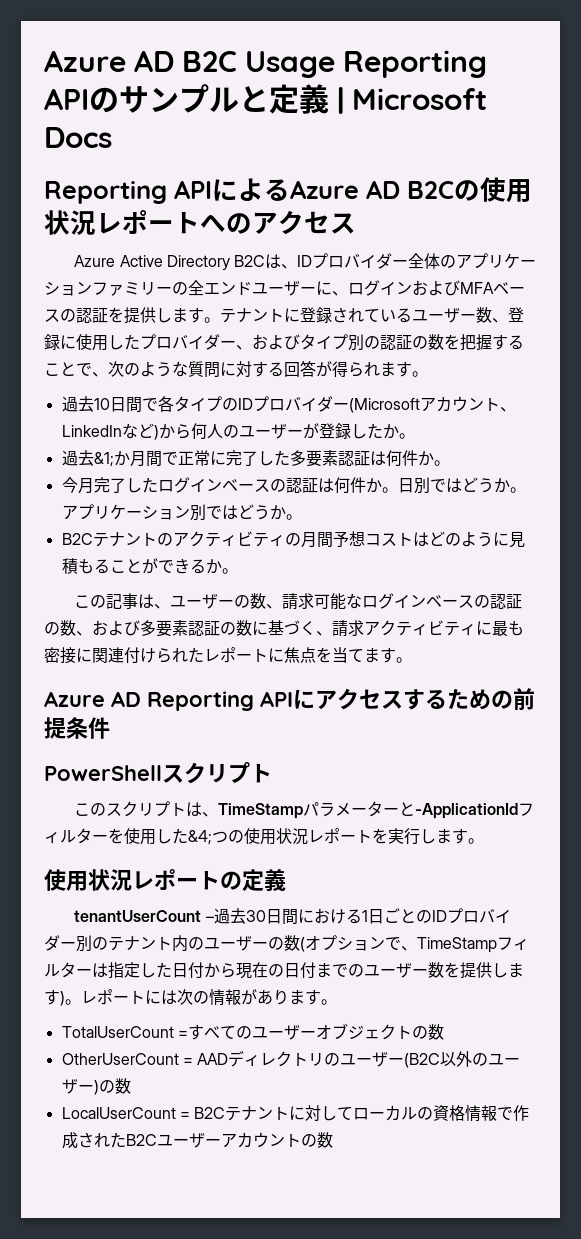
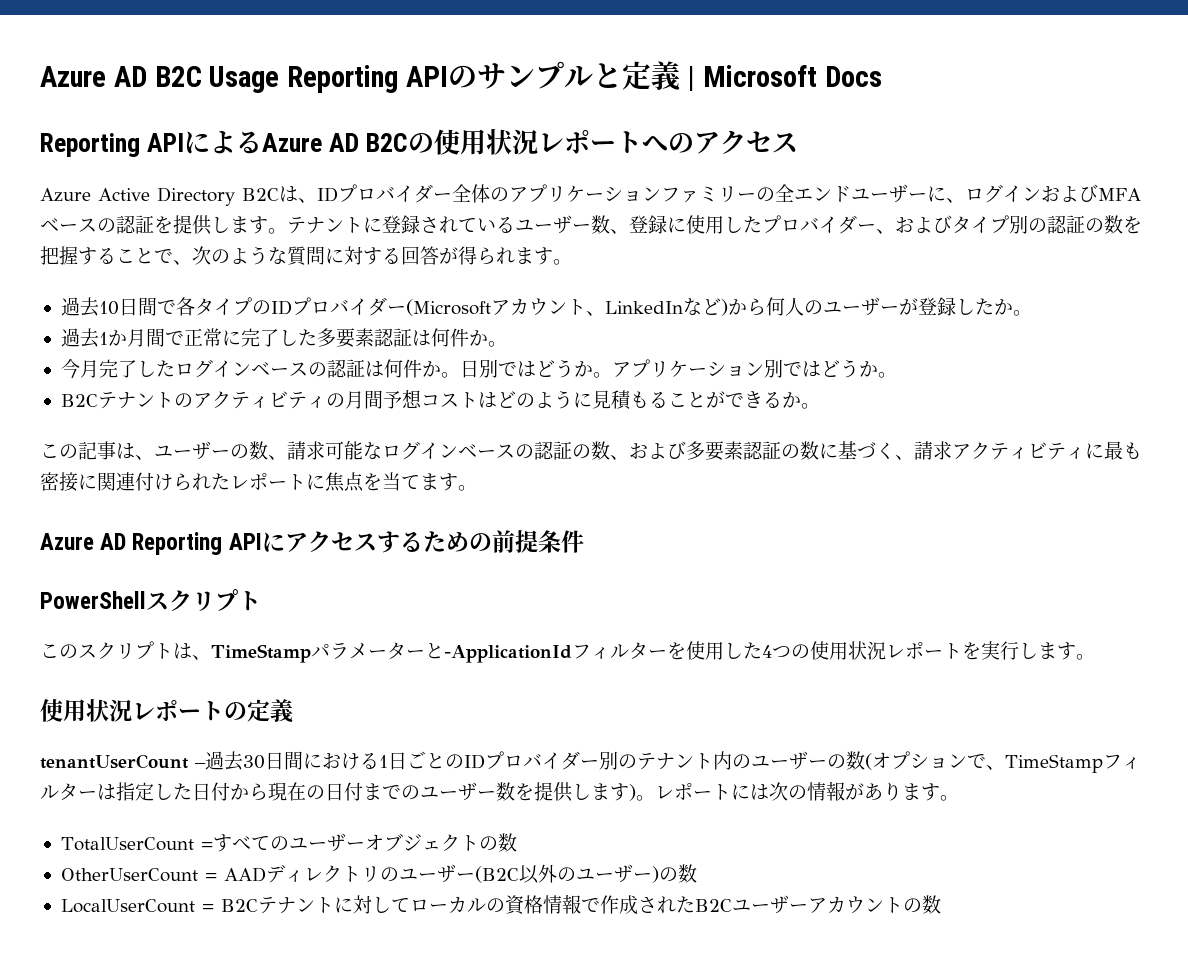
- 過去&1;か月間で正常に完了した多要素認証は何件か。
+ 過去1か月間で正常に完了した多要素認証は何件か。
- このスクリプトは、TimeStampパラメーターと-ApplicationIdフィルターを使用した&4;つの使用状況レポートを実行します。
+ このスクリプトは、TimeStampパラメーターと-ApplicationIdフィルターを使用した4つの使用状況レポートを実行します。

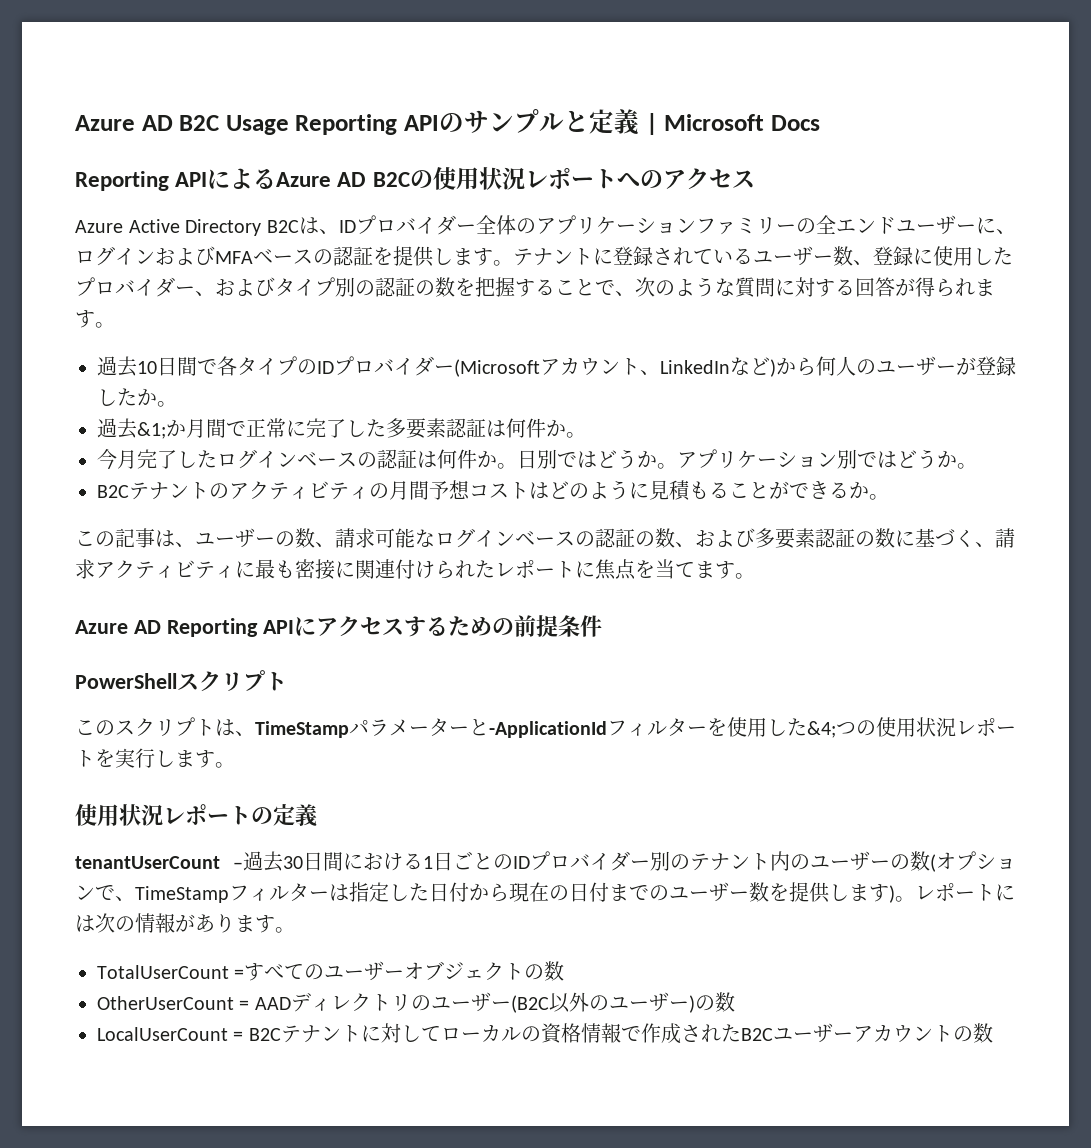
- 過去1か月間で正常に完了した多要素認証は何件か。
+ 過去&1;か月間で正常に完了した多要素認証は何件か。
- このスクリプトは、TimeStampパラメーターと-ApplicationIdフィルターを使用した4つの使用状況レポートを実行します。
+ このスクリプトは、TimeStampパラメーターと-ApplicationIdフィルターを使用した&4;つの使用状況レポートを実行します。

